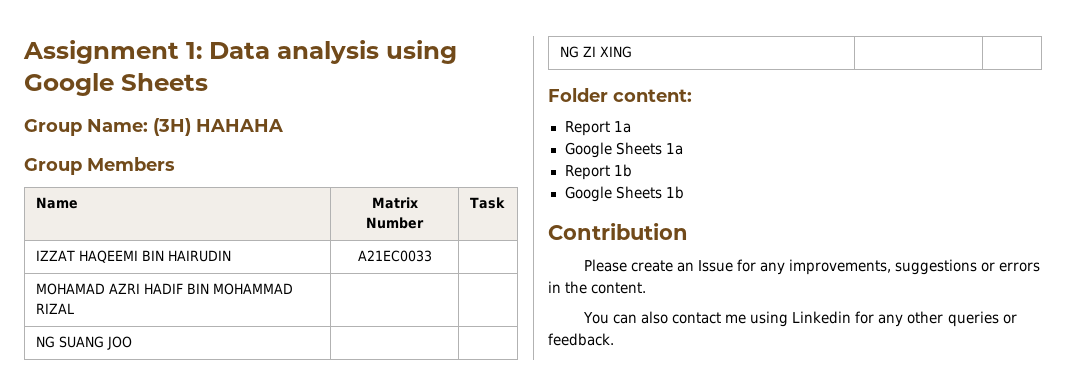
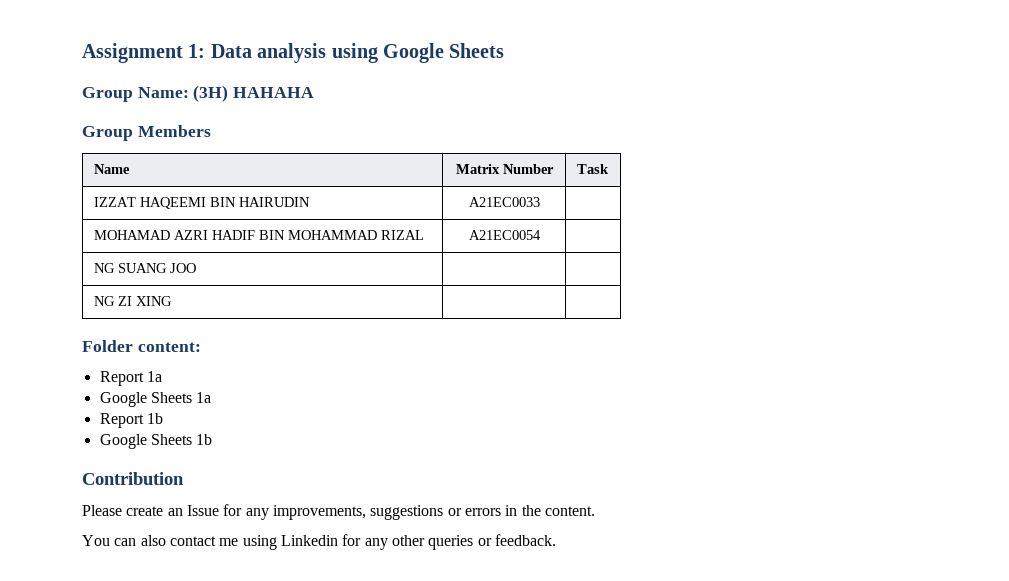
- MOHAMAD AZRI HADIF BIN MOHAMMAD RIZAL | |
+ MOHAMAD AZRI HADIF BIN MOHAMMAD RIZAL | A21EC0054 |

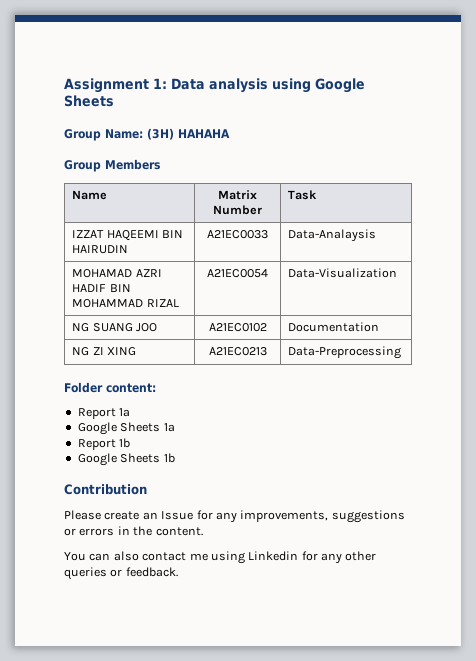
- IZZAT HAQEEMI BIN HAIRUDIN | A21EC0033 |
+ IZZAT HAQEEMI BIN HAIRUDIN | A21EC0033 | Data-Analaysis
- MOHAMAD AZRI HADIF BIN MOHAMMAD RIZAL | A21EC0054 |
+ MOHAMAD AZRI HADIF BIN MOHAMMAD RIZAL | A21EC0054 | Data-Visualization
- NG SUANG JOO | |
+ NG SUANG JOO | A21EC0102 | Documentation
- NG ZI XING | |
+ NG ZI XING | A21EC0213 | Data-Preprocessing

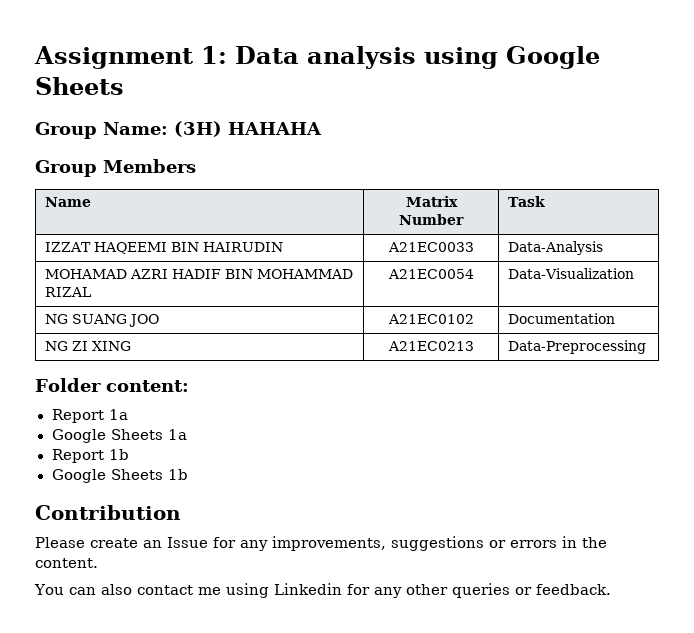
- IZZAT HAQEEMI BIN HAIRUDIN | A21EC0033 | Data-Analaysis
+ IZZAT HAQEEMI BIN HAIRUDIN | A21EC0033 | Data-Analysis

